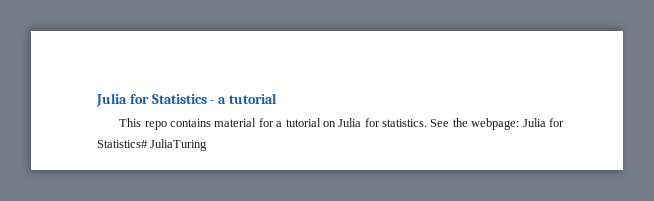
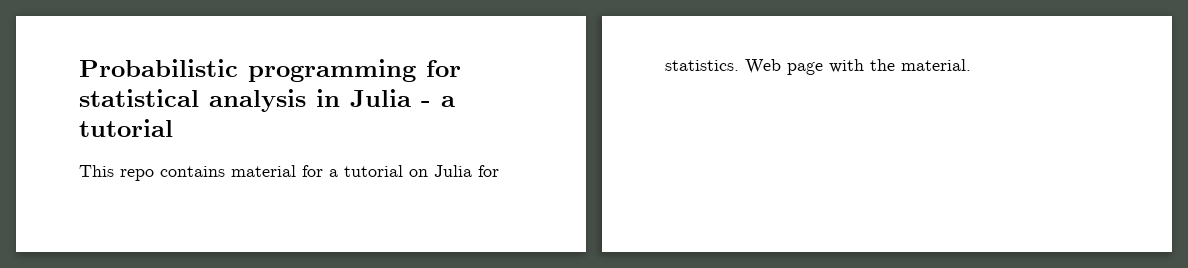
- Julia for Statistics - a tutorial
+ Probabilistic programming for statistical analysis in Julia - a tutorial
- See the webpage: Julia for Statistics# JuliaTuring
+ Web page with the material.

